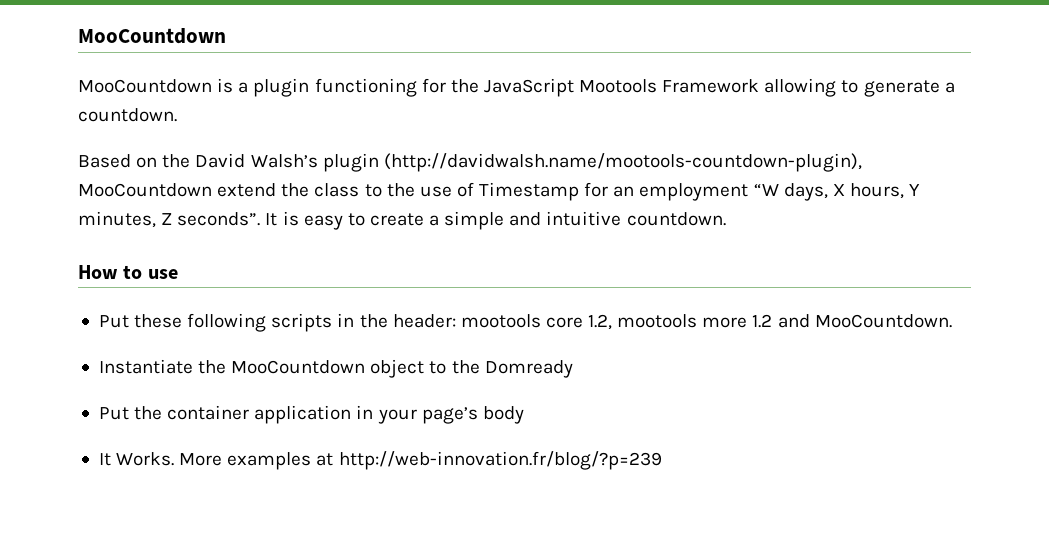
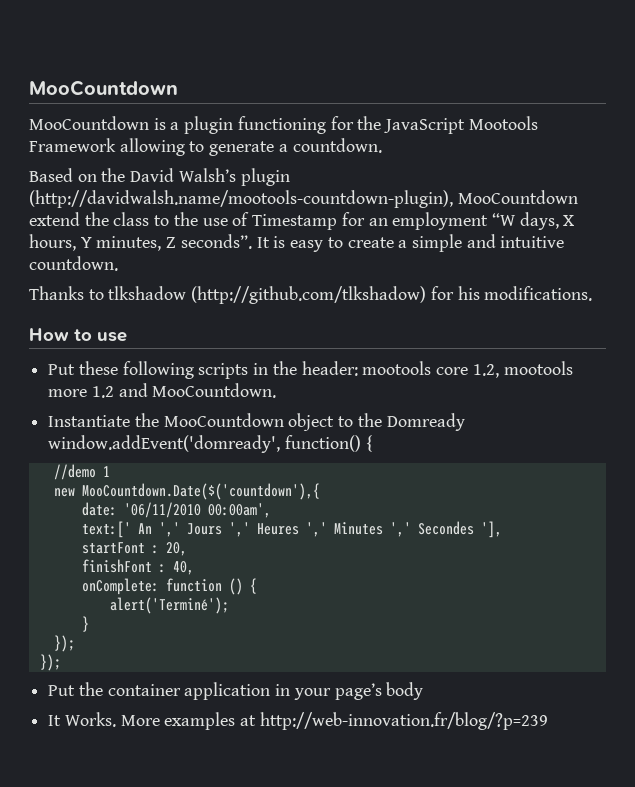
+ Thanks to tlkshadow (http://github.com/tlkshadow) for his modifications.
- Instantiate the MooCountdown object to the Domready
+ Instantiate the MooCountdown object to the Domready window.addEvent('domready', function() {
+ //demo 1
+ new MooCountdown.Date($('countdown'),{
+ date: '06/11/2010 00:00am',
+ text:[' An ',' Jours ',' Heures ',' Minutes ',' Secondes '],
+ startFont : 20,
+ finishFont : 40,
+ onComplete: function () {
+ alert('Terminé');
+ }
+ });
+ });

